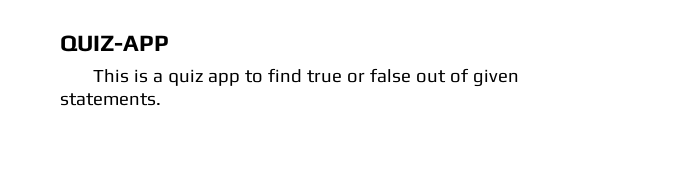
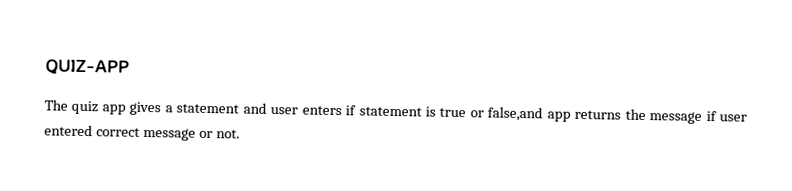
- This is a quiz app to find true or false out of given statements.
+ The quiz app gives a statement and user enters if statement is true or false,and app returns the message if user entered correct message or not.

